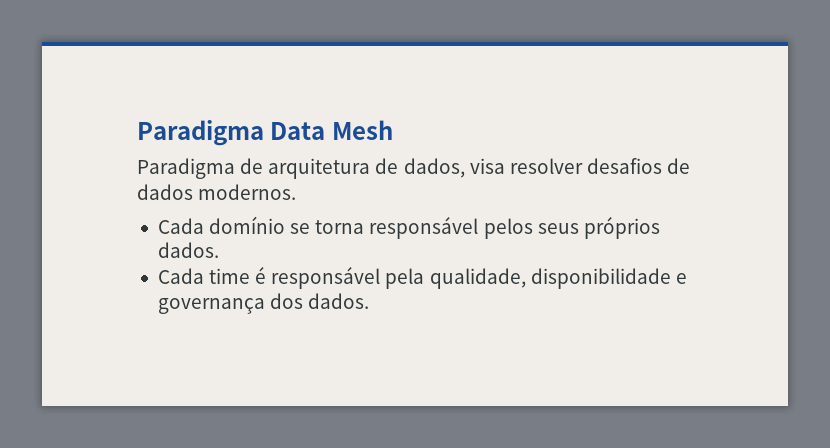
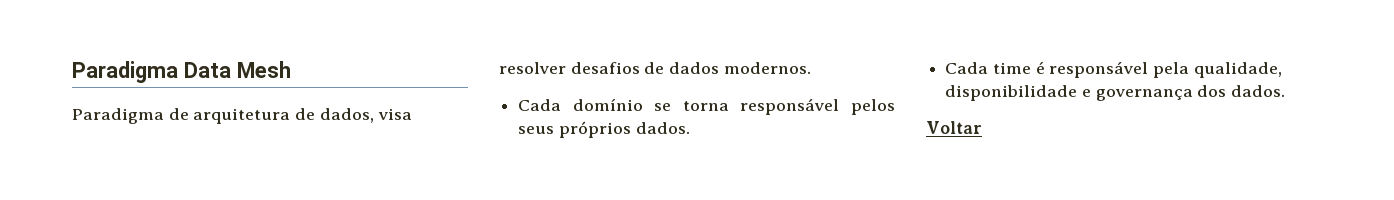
+ Voltar

